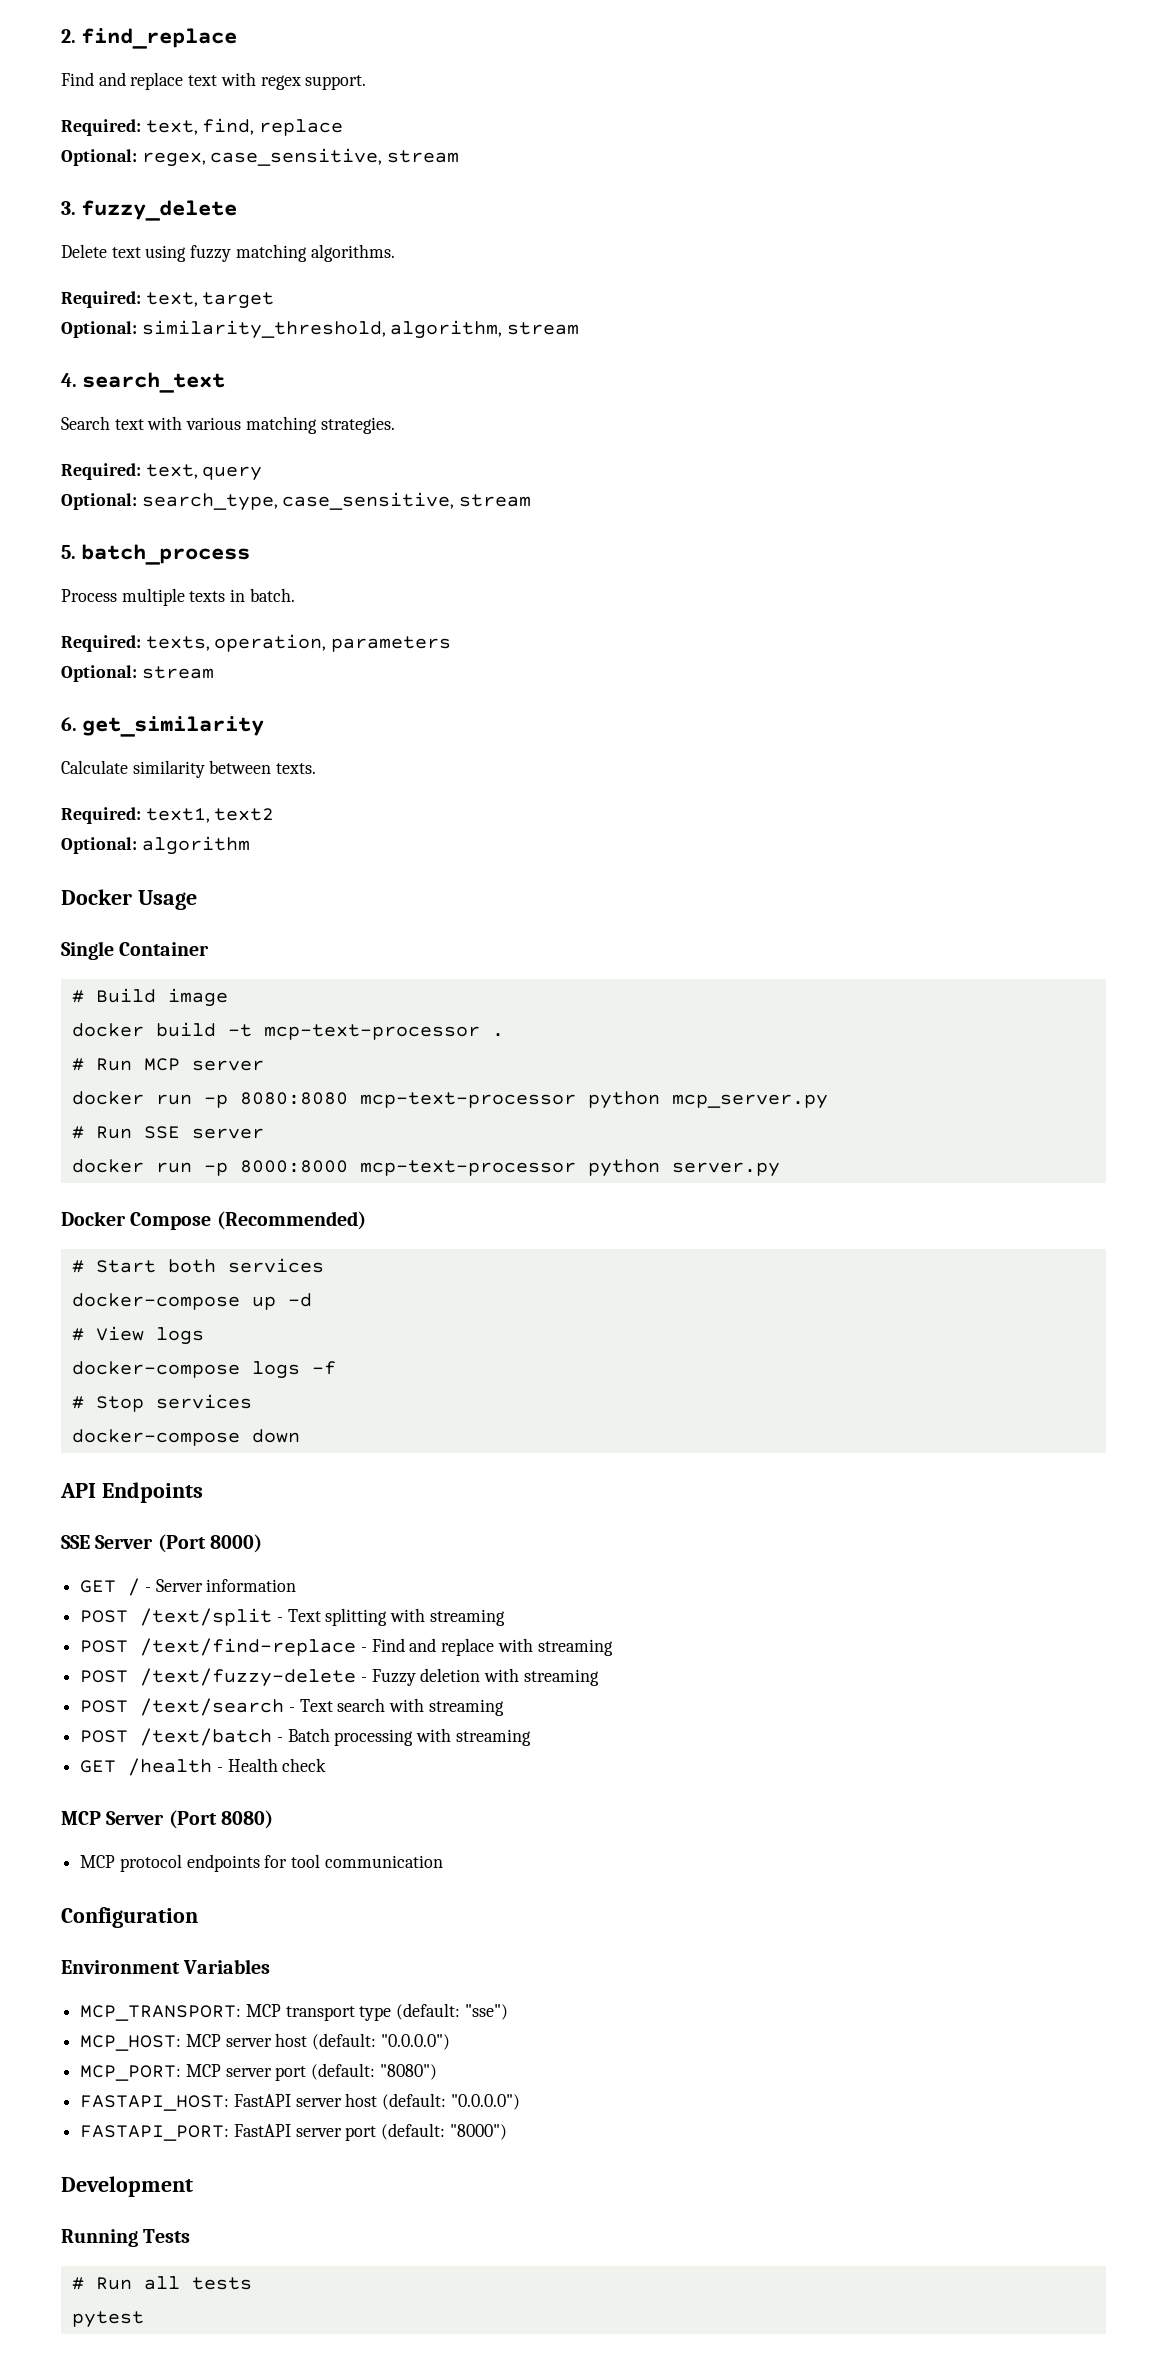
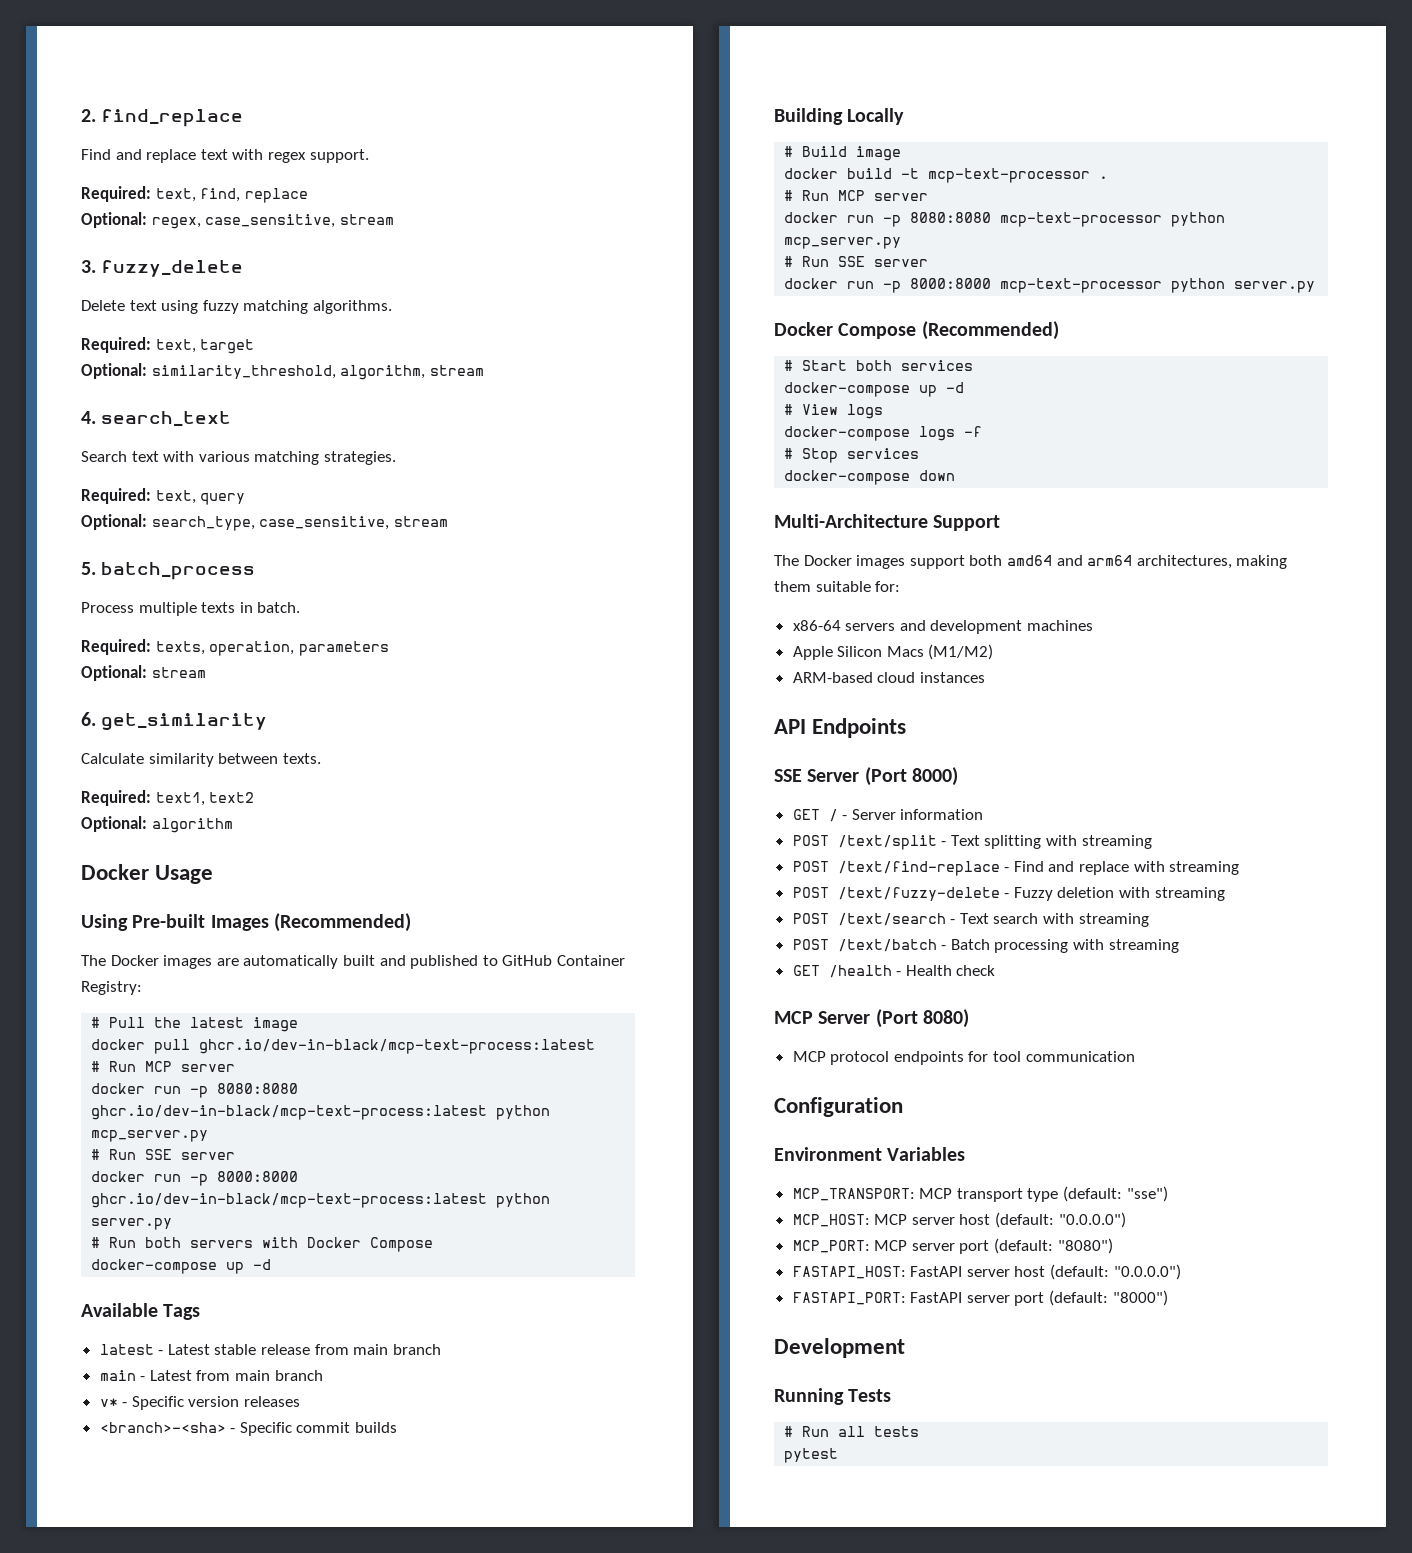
- Single Container
+ Using Pre-built Images (Recommended)
+ The Docker images are automatically built and published to GitHub Container Registry:
+ # Pull the latest image
+ docker pull ghcr.io/dev-in-black/mcp-text-process:latest
+ # Run MCP server
+ docker run -p 8080:8080 ghcr.io/dev-in-black/mcp-text-process:latest python mcp_server.py
+ # Run SSE server
+ docker run -p 8000:8000 ghcr.io/dev-in-black/mcp-text-process:latest python server.py
+ # Run both servers with Docker Compose
+ docker-compose up -d
+ Available Tags
+ latest - Latest stable release from main branch
+ main - Latest from main branch
+ v* - Specific version releases
+ <branch>-<sha> - Specific commit builds
+ Building Locally
+ Multi-Architecture Support
+ The Docker images support both amd64 and arm64 architectures, making them suitable for:
+ x86-64 servers and development machines
+ Apple Silicon Macs (M1/M2)
+ ARM-based cloud instances

